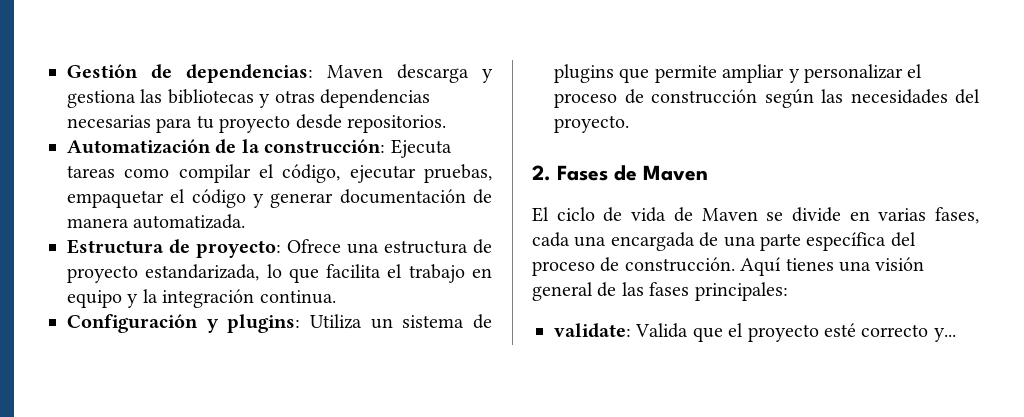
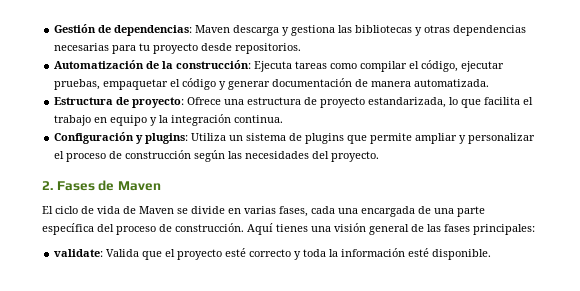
- validate: Valida que el proyecto esté correcto y...
+ validate: Valida que el proyecto esté correcto y toda la información esté disponible.

